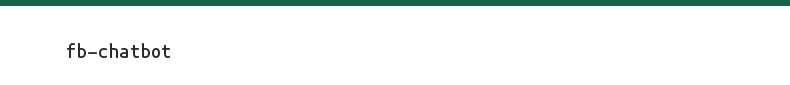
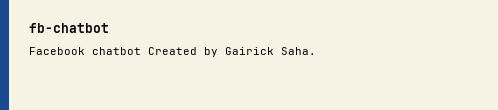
+ Facebook chatbot Created by Gairick Saha.

